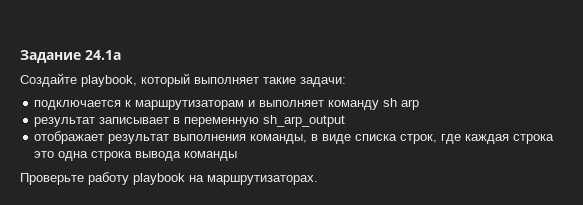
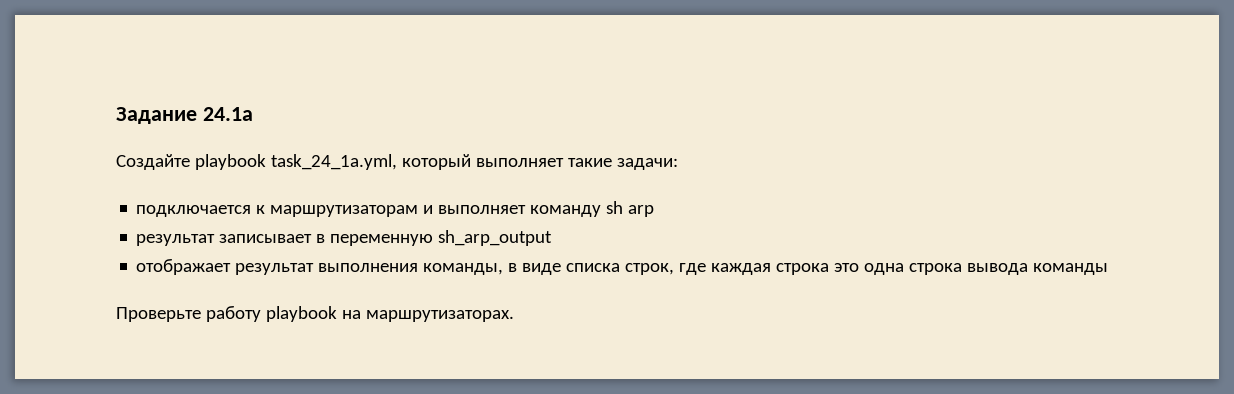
- Создайте playbook, который выполняет такие задачи:
+ Создайте playbook task_24_1a.yml, который выполняет такие задачи:

